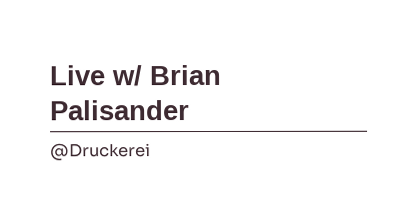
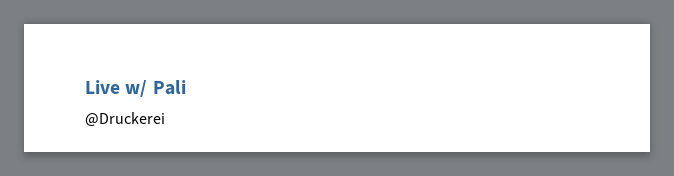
- Live w/ Brian Palisander
+ Live w/ Pali

